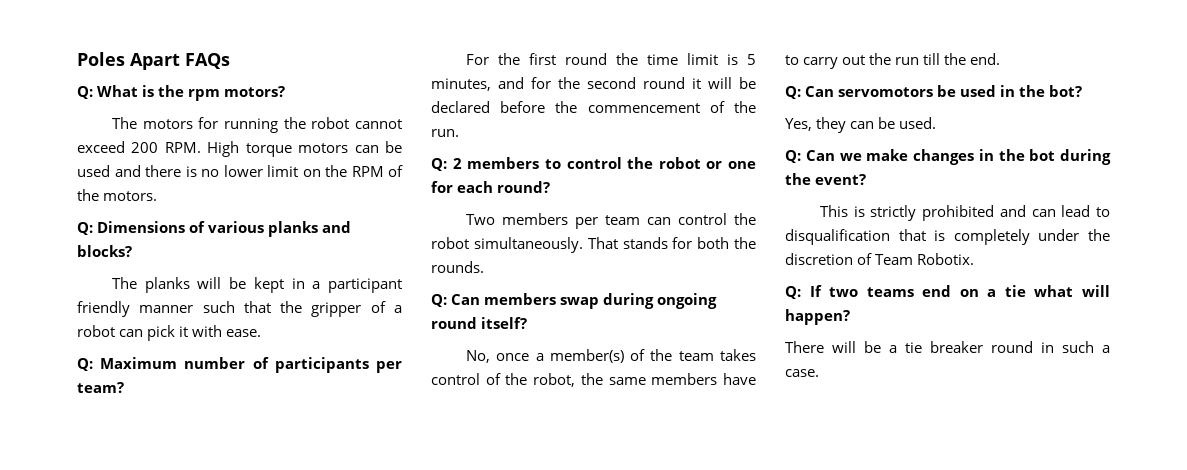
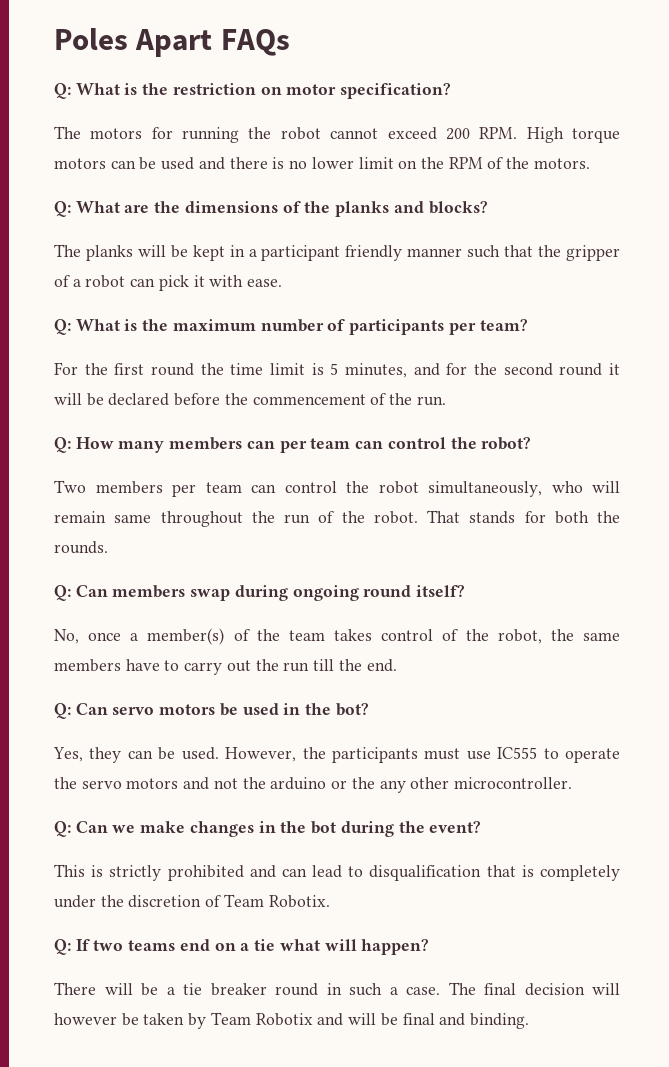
- Q: What is the rpm motors?
+ Q: What is the restriction on motor specification?
- Q: Dimensions of various planks and blocks?
+ Q: What are the dimensions of the planks and blocks?
- Q: Maximum number of participants per team?
+ Q: What is the maximum number of participants per team?
- Q: 2 members to control the robot or one for each round?
+ Q: How many members can per team can control the robot?
- Two members per team can control the robot simultaneously.
+ Two members per team can control the robot simultaneously, who will remain same throughout the run of the robot.
- Q: Can servomotors be used in the bot?
+ Q: Can servo motors be used in the bot?
+ However, the participants must use IC555 to operate the servo motors and not the arduino or the any other microcontroller.
+ The final decision will however be taken by Team Robotix and will be final and binding.

